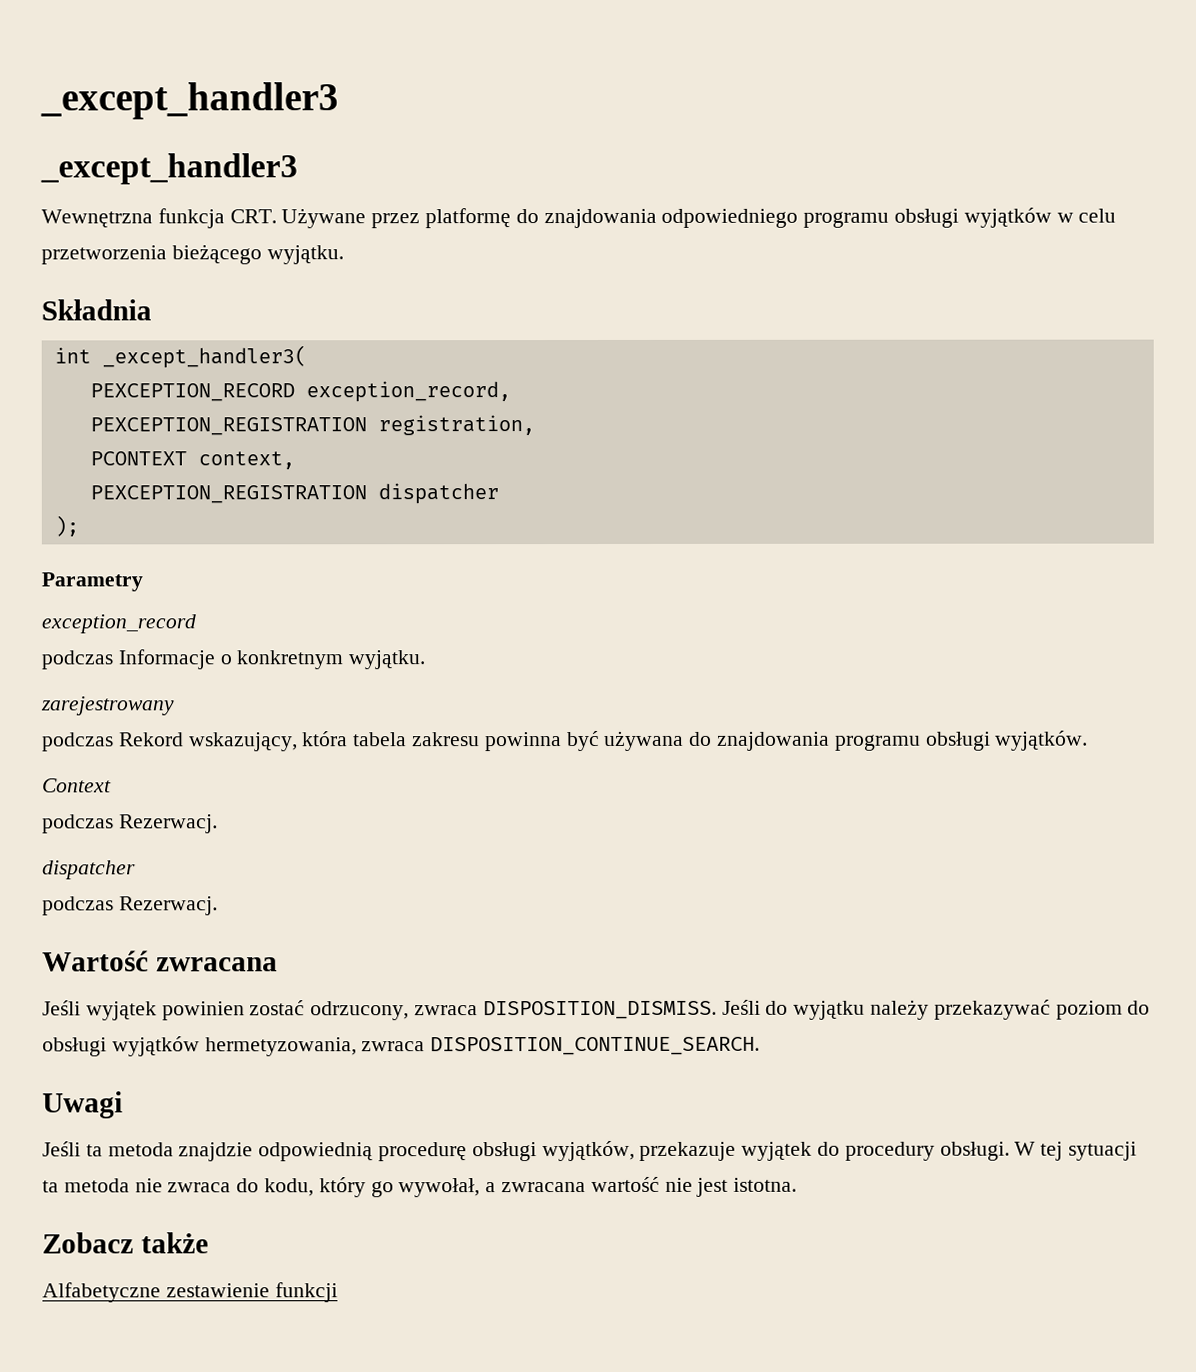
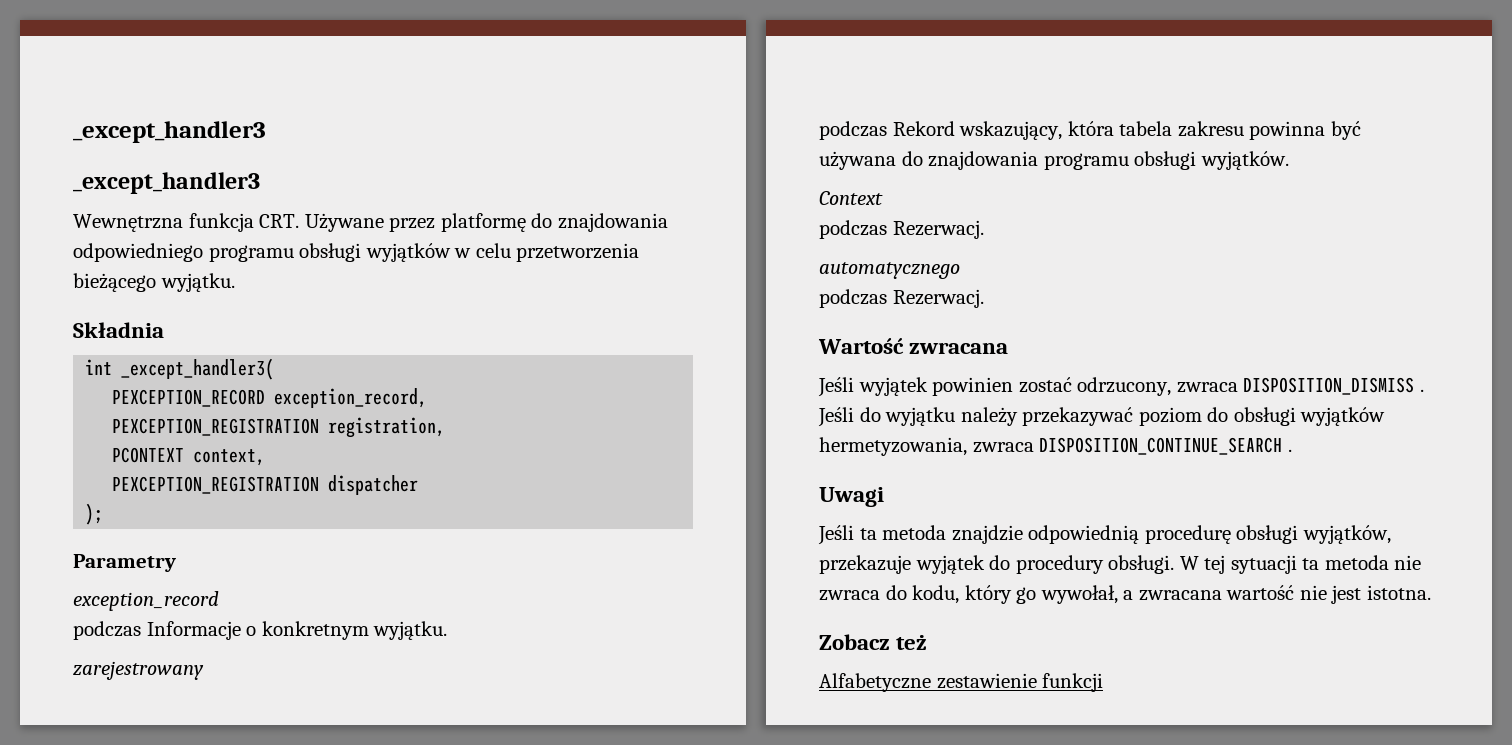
  Context
  podczas Rezerwacj.
- dispatcher
+ automatycznego
- Jeśli wyjątek powinien zostać odrzucony, zwraca DISPOSITION_DISMISS.
+ Jeśli wyjątek powinien zostać odrzucony, zwraca DISPOSITION_DISMISS .
- Jeśli do wyjątku należy przekazywać poziom do obsługi wyjątków hermetyzowania, zwraca DISPOSITION_CONTINUE_SEARCH.
+ Jeśli do wyjątku należy przekazywać poziom do obsługi wyjątków hermetyzowania, zwraca DISPOSITION_CONTINUE_SEARCH .
- Zobacz także
+ Zobacz też

